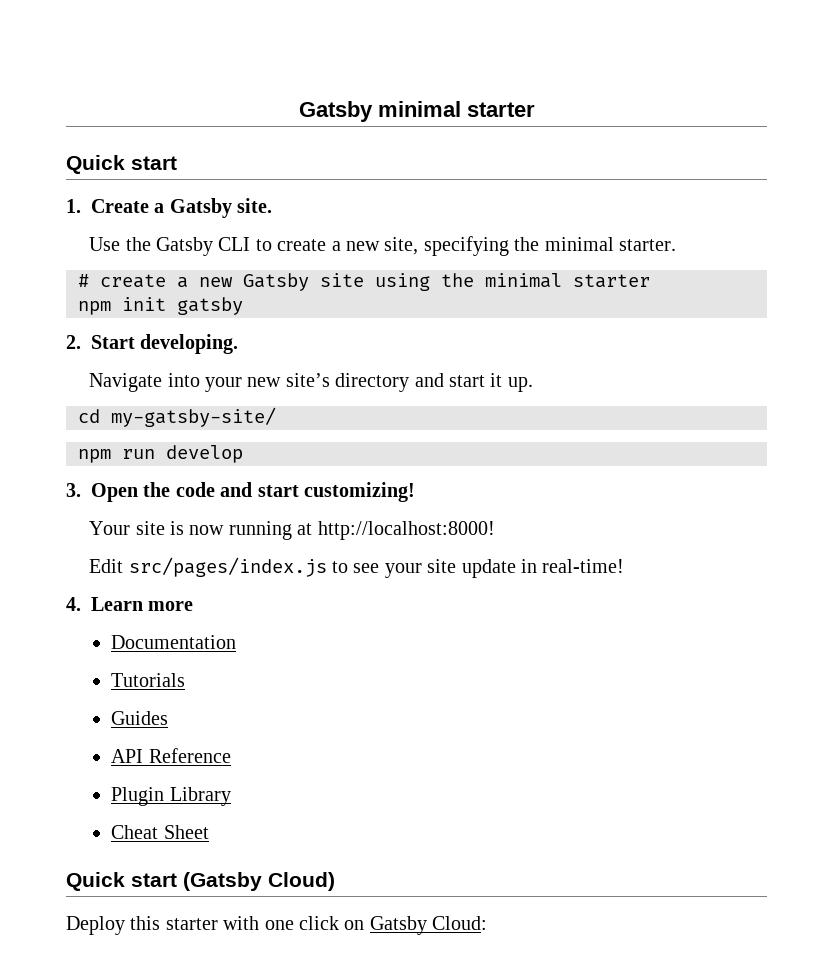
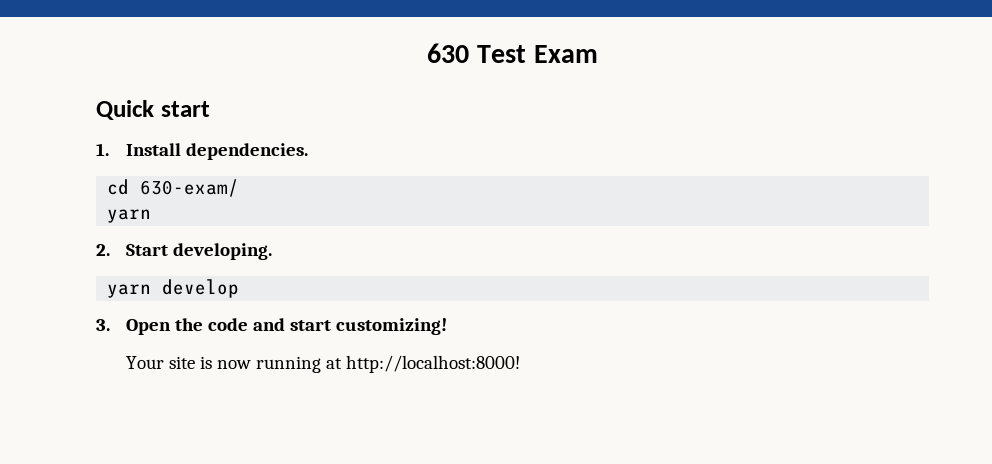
- Gatsby minimal starter
+ 630 Test Exam
- 1. Create a Gatsby site.
- Use the Gatsby CLI to create a new site, specifying the minimal starter.
- # create a new Gatsby site using the minimal starter
- npm init gatsby
+ 1. Install dependencies.
+ cd 630-exam/
+ yarn
  2. Start developing.
- Navigate into your new site’s directory and start it up.
- cd my-gatsby-site/
- npm run develop
+ yarn develop
- Edit src/pages/index.js to see your site update in real-time!
- 4. Learn more
- Documentation
- Tutorials
- Guides
- API Reference
- Plugin Library
- Cheat Sheet
- Quick start (Gatsby Cloud)
- Deploy this starter with one click on Gatsby Cloud:

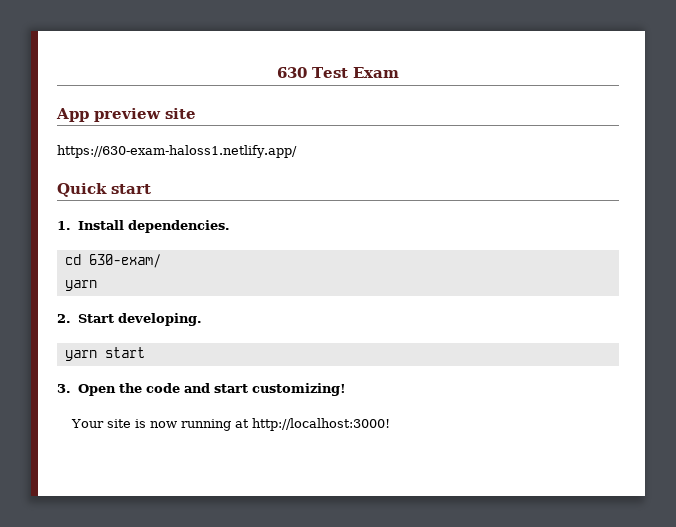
+ App preview site
+ https://630-exam-haloss1.netlify.app/
- yarn develop
+ yarn start
- Your site is now running at http://localhost:8000!
+ Your site is now running at http://localhost:3000!

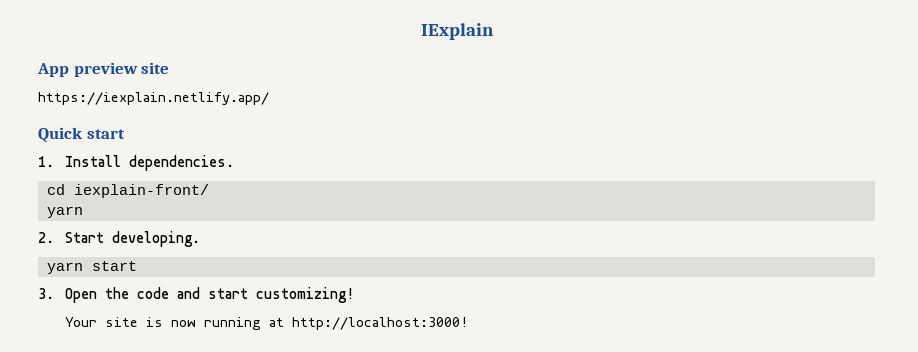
- 630 Test Exam
+ IExplain
- https://630-exam-haloss1.netlify.app/
+ https://iexplain.netlify.app/
- cd 630-exam/
+ cd iexplain-front/

